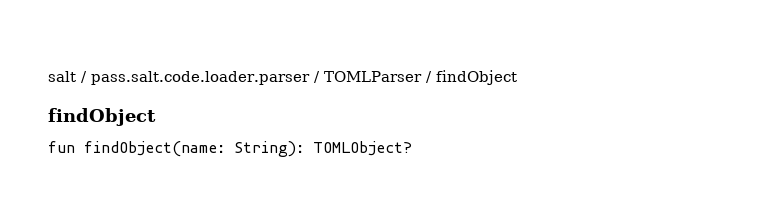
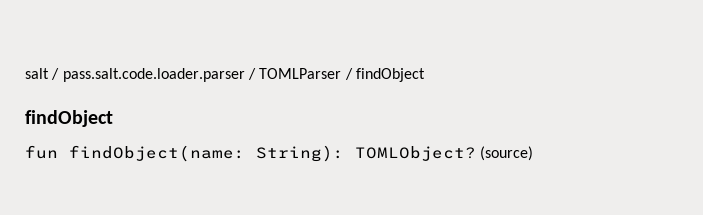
+ (source)

